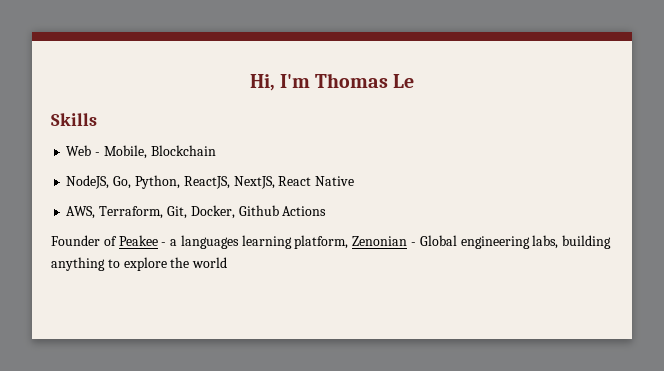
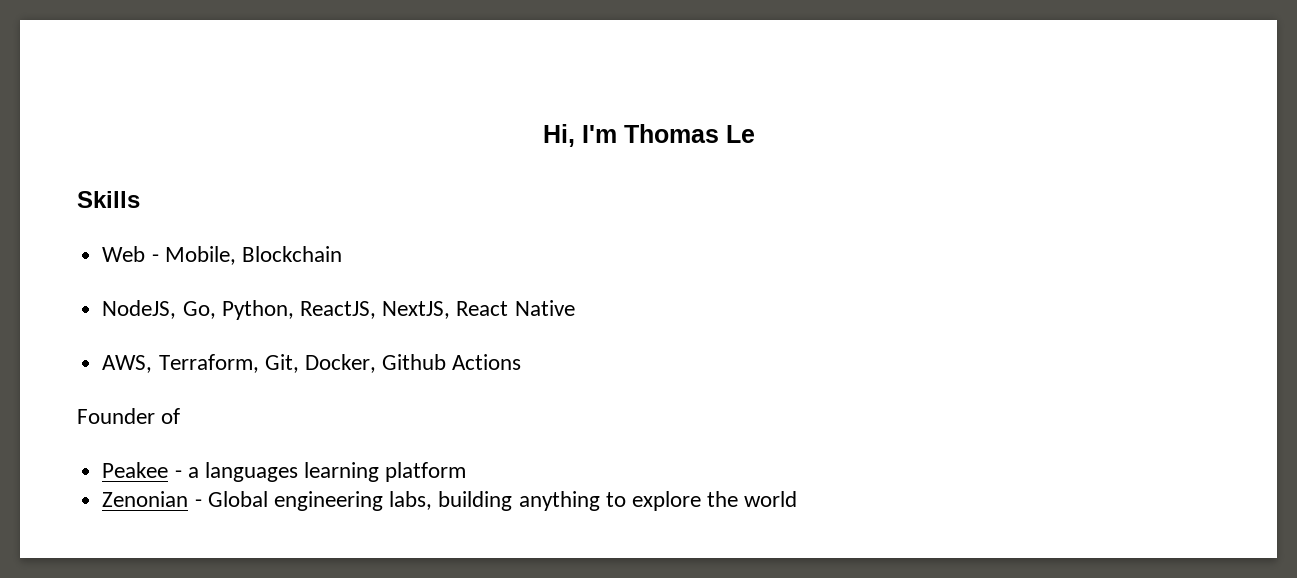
- Founder of Peakee - a languages learning platform, Zenonian - Global engineering labs, building anything to explore the world
+ Founder of
+ Peakee - a languages learning platform
+ Zenonian - Global engineering labs, building anything to explore the world

